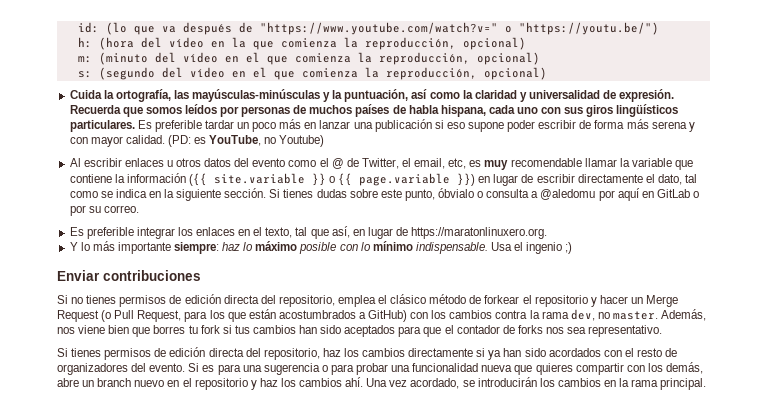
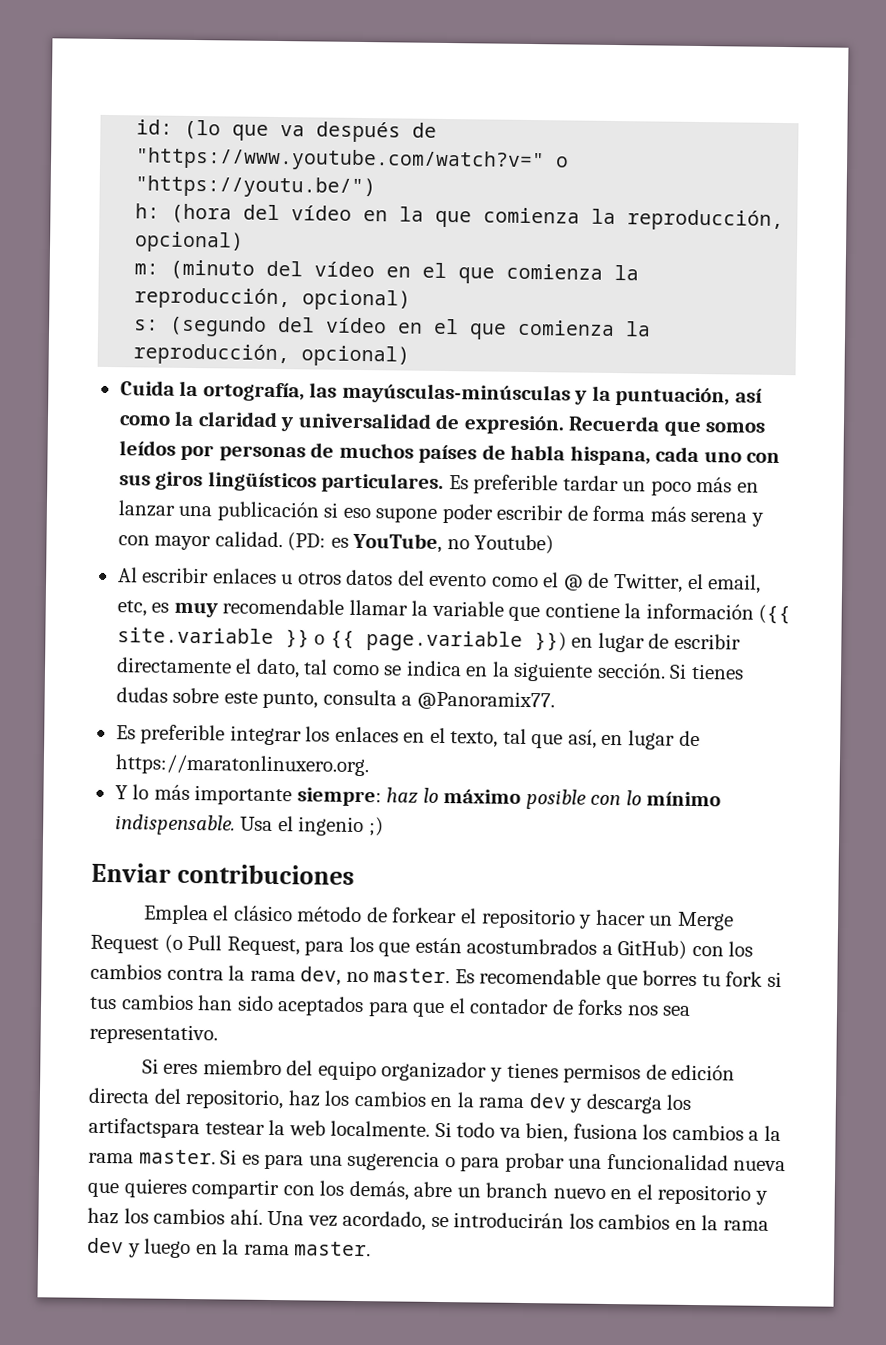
- Si tienes dudas sobre este punto, óbvialo o consulta a @aledomu por aquí en GitLab o por su correo.
+ Si tienes dudas sobre este punto, consulta a @Panoramix77.
- Si no tienes permisos de edición directa del repositorio, emplea el clásico método de forkear el repositorio y hacer un Merge Request (o Pull Request, para los que están acostumbrados a GitHub) con los cambios contra la rama dev, no master.
+ Emplea el clásico método de forkear el repositorio y hacer un Merge Request (o Pull Request, para los que están acostumbrados a GitHub) con los cambios contra la rama dev, no master.
- Además, nos viene bien que borres tu fork si tus cambios han sido aceptados para que el contador de forks nos sea representativo.
+ Es recomendable que borres tu fork si tus cambios han sido aceptados para que el contador de forks nos sea representativo.
- Si tienes permisos de edición directa del repositorio, haz los cambios directamente si ya han sido acordados con el resto de organizadores del evento.
+ Si eres miembro del equipo organizador y tienes permisos de edición directa del repositorio, haz los cambios en la rama dev y descarga los artifactspara testear la web localmente. Si todo va bien, fusiona los cambios a la rama master.
- Una vez acordado, se introducirán los cambios en la rama principal.
+ Una vez acordado, se introducirán los cambios en la rama dev y luego en la rama master.

